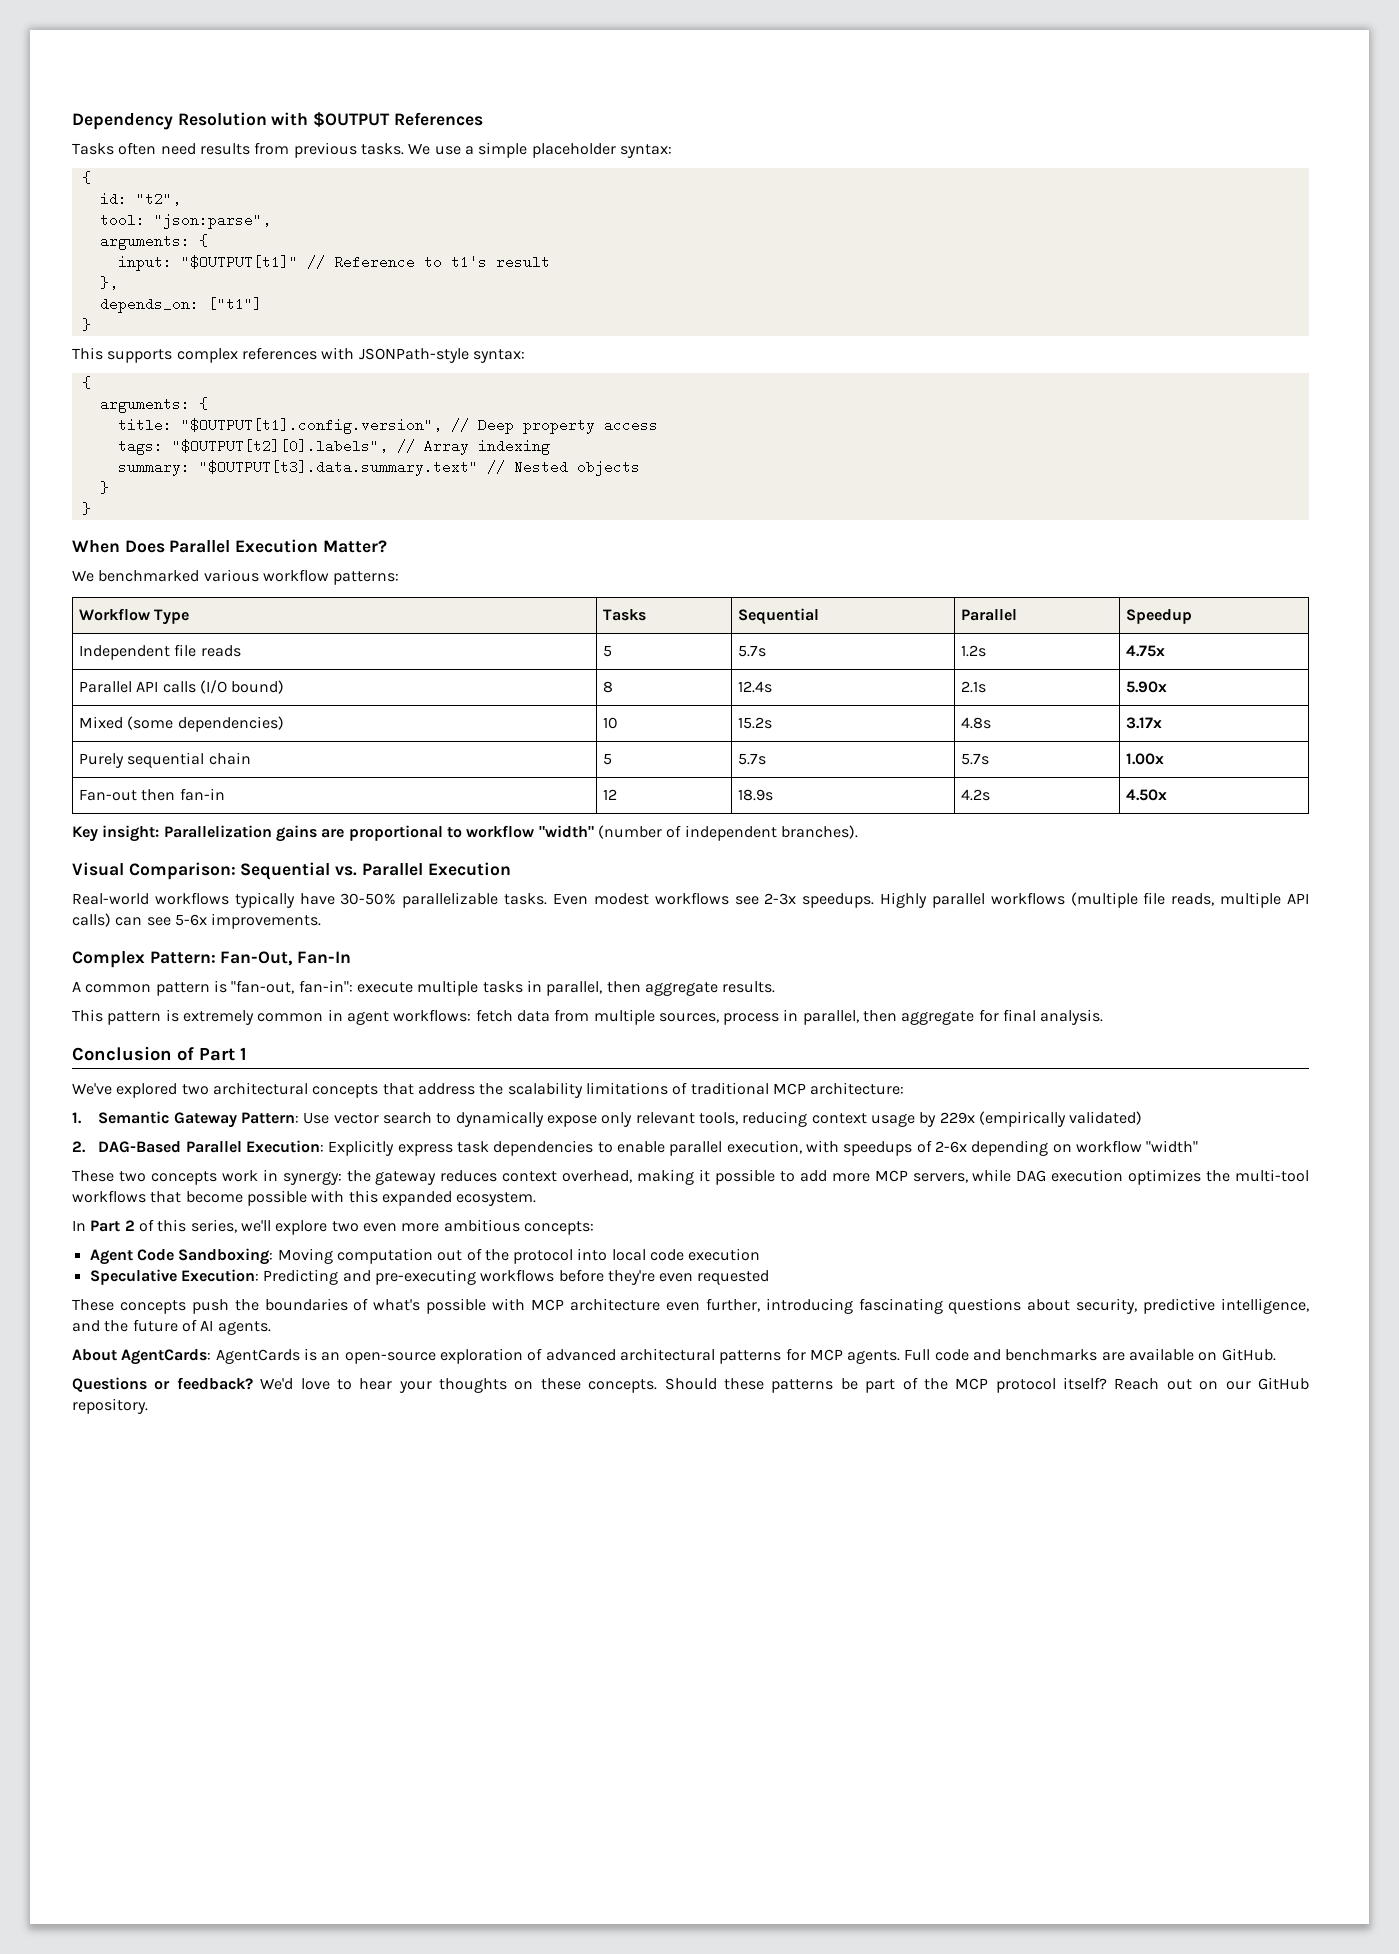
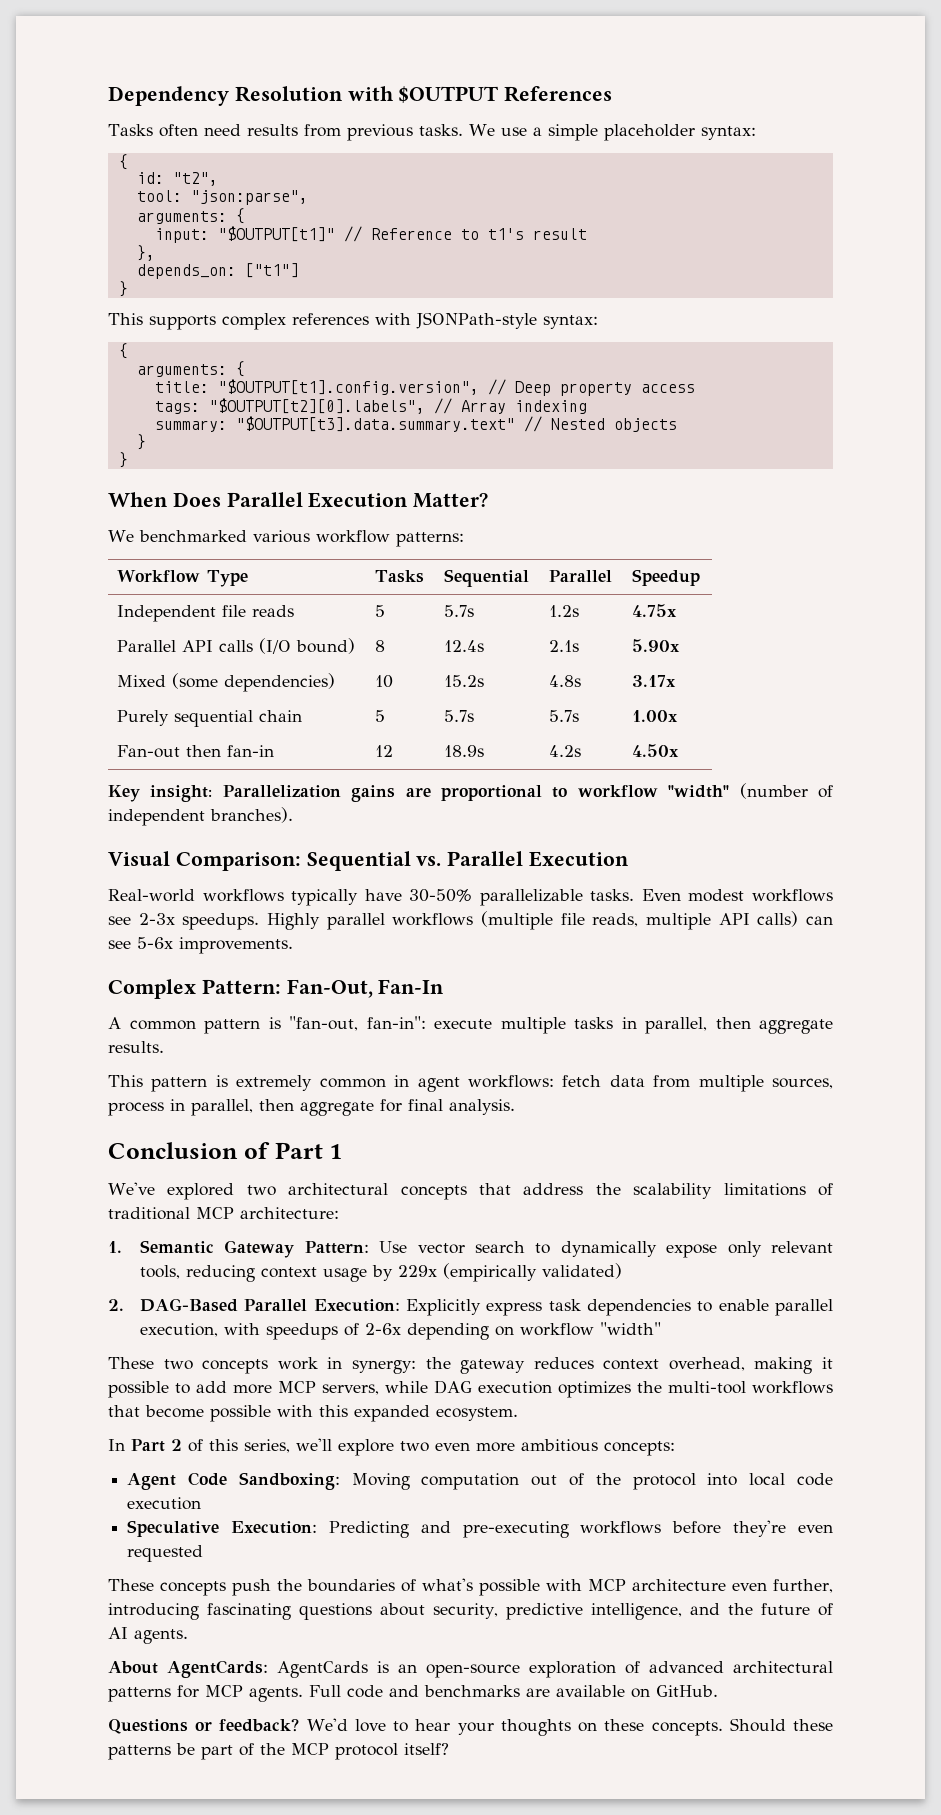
- Reach out on our GitHub repository.

